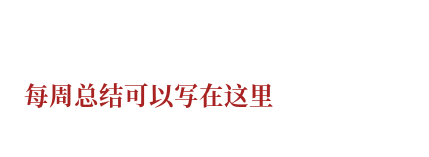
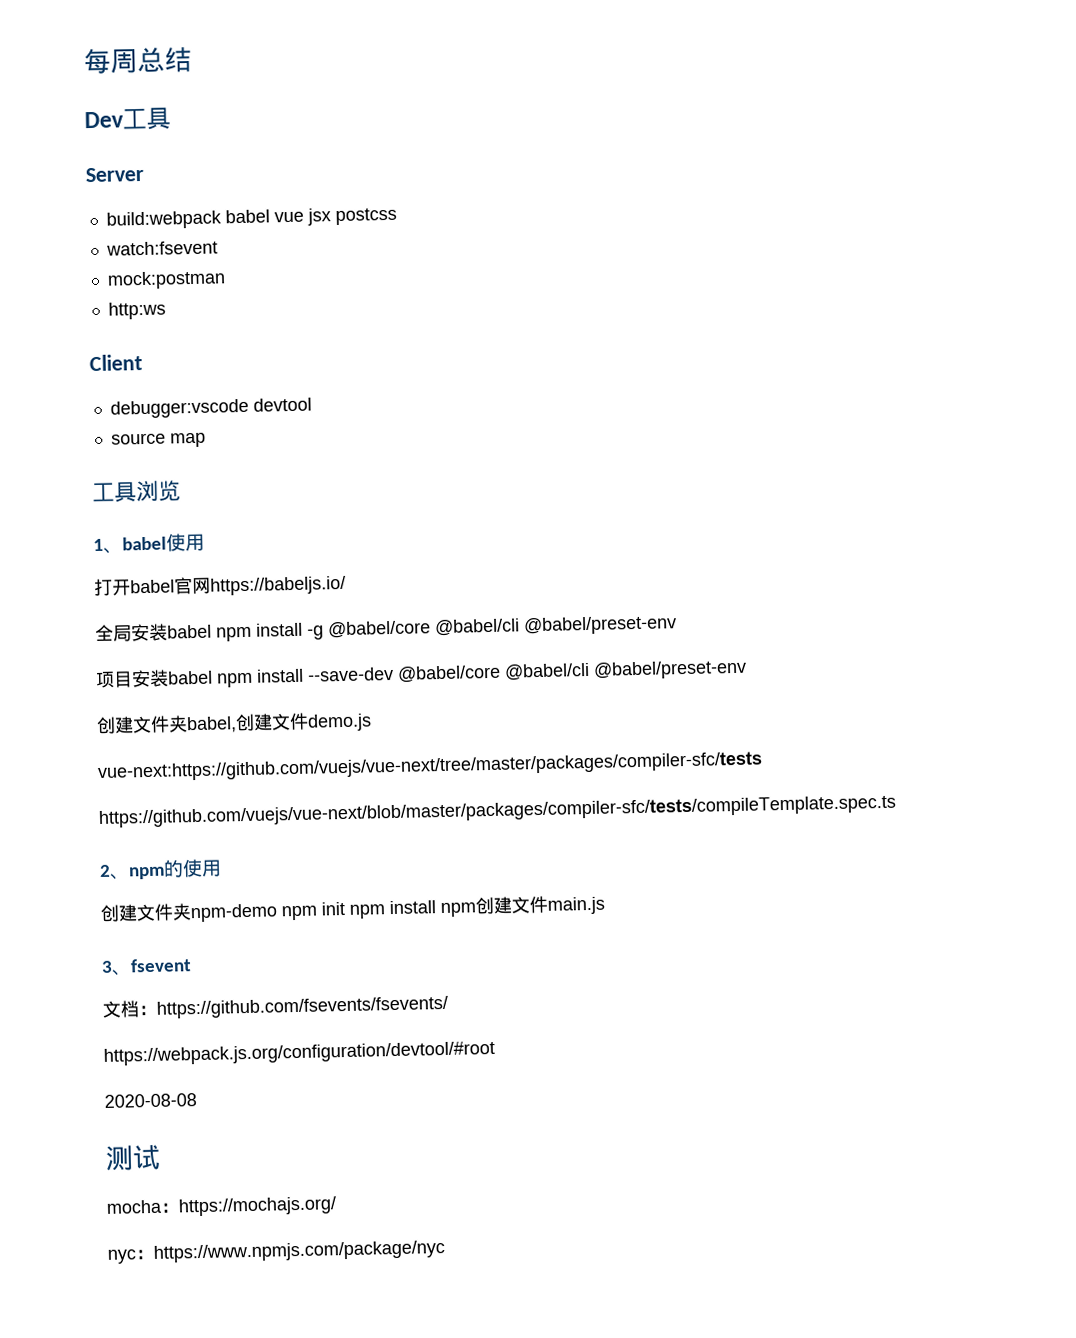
- 每周总结可以写在这里
+ 每周总结
+ Dev工具
+ Server
+ build:webpack babel vue jsx postcss
+ watch:fsevent
+ mock:postman
+ http:ws
+ Client
+ debugger:vscode devtool
+ source map
+ 工具浏览
+ 1、babel使用
+ 打开babel官网https://babeljs.io/
+ 全局安装babel npm install -g @babel/core @babel/cli @babel/preset-env
+ 项目安装babel npm install --save-dev @babel/core @babel/cli @babel/preset-env
+ 创建文件夹babel,创建文件demo.js
+ vue-next:https://github.com/vuejs/vue-next/tree/master/packages/compiler-sfc/tests
+ https://github.com/vuejs/vue-next/blob/master/packages/compiler-sfc/tests/compileTemplate.spec.ts
+ 2、npm的使用
+ 创建文件夹npm-demo npm init npm install npm创建文件main.js
+ 3、fsevent
+ 文档：https://github.com/fsevents/fsevents/
+ https://webpack.js.org/configuration/devtool/#root
+ 2020-08-08
+ 测试
+ mocha：https://mochajs.org/
+ nyc：https://www.npmjs.com/package/nyc

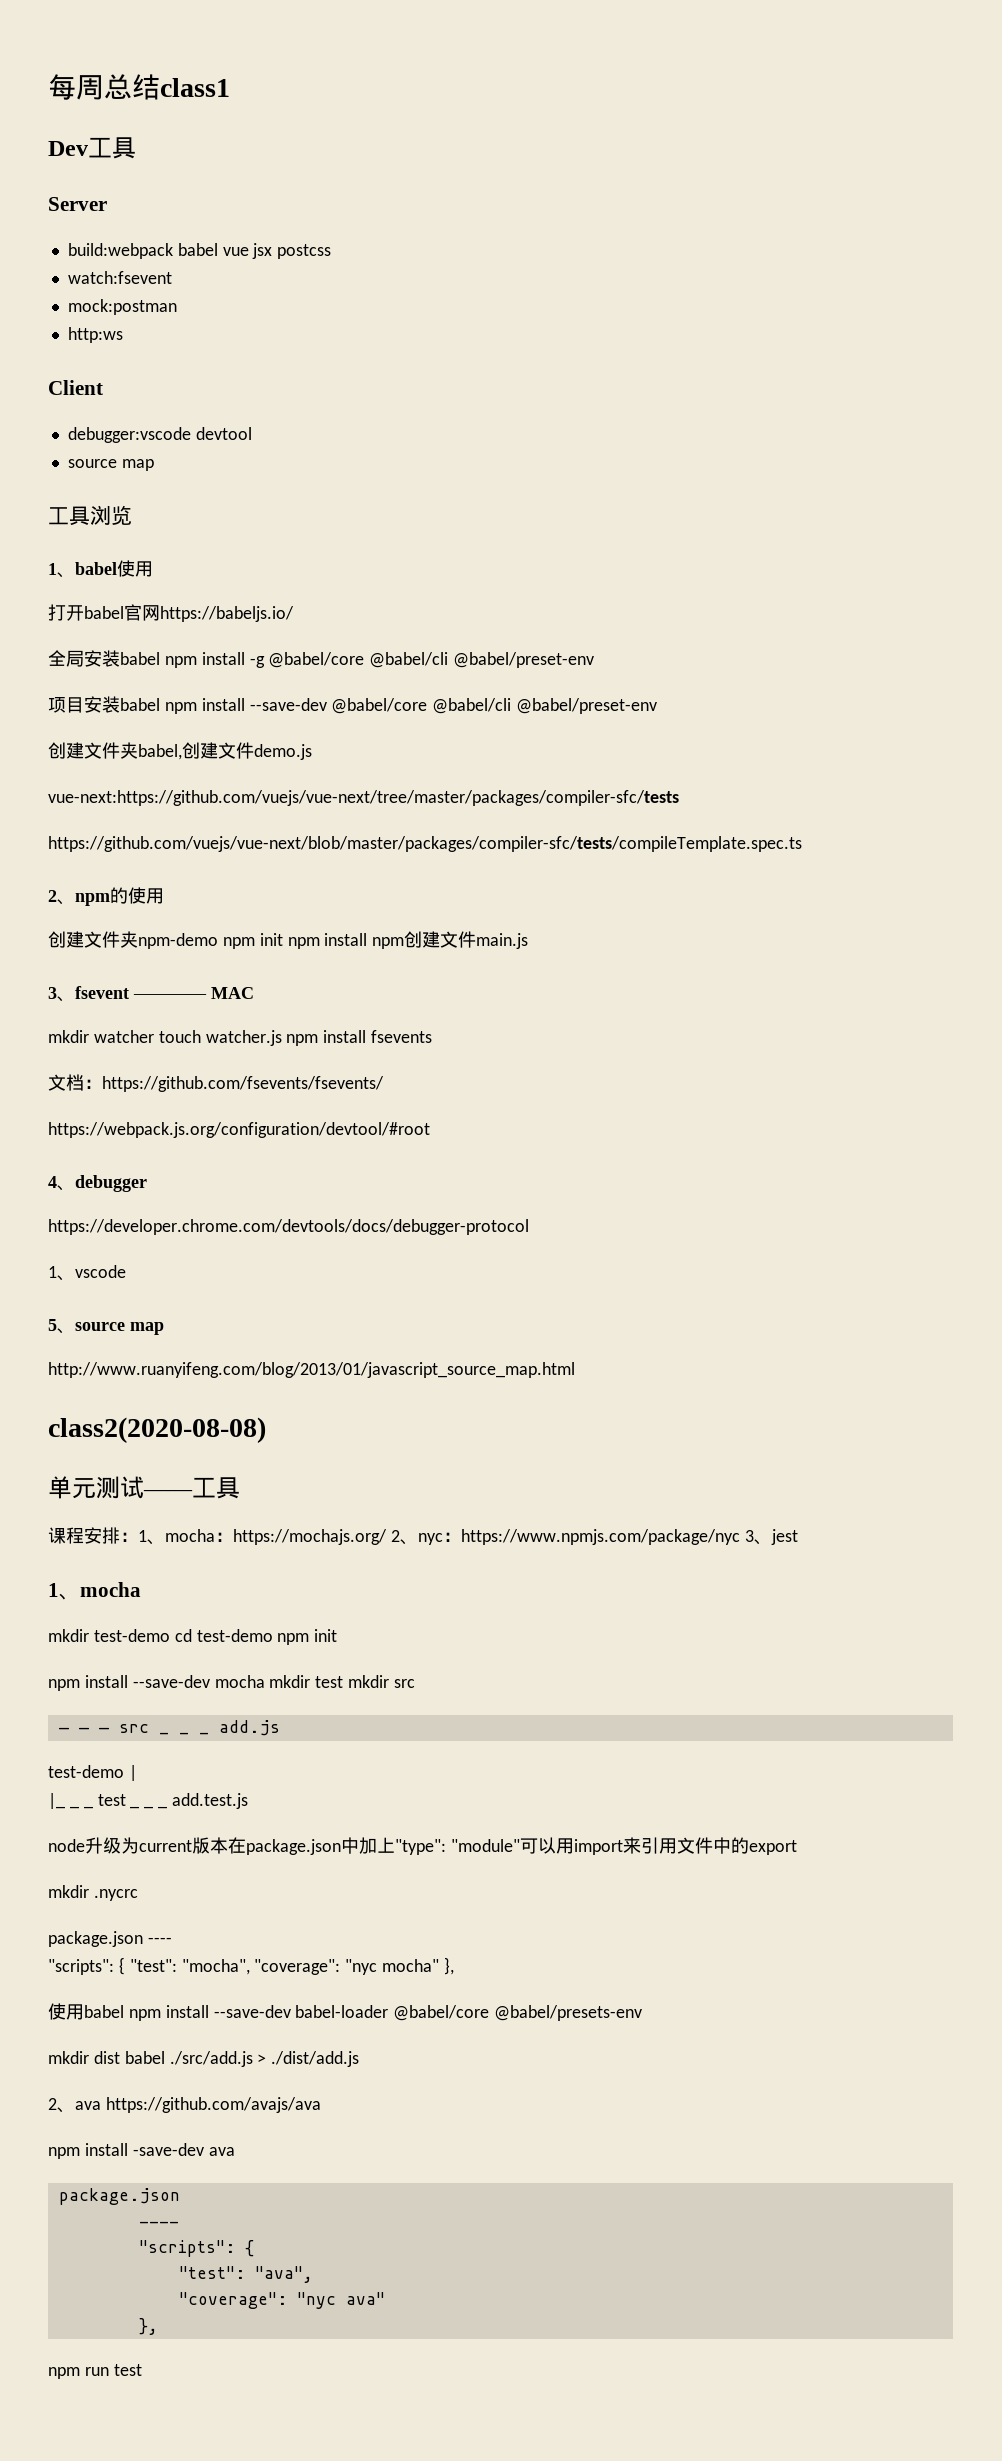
- 每周总结
+ 每周总结class1
- 3、fsevent
+ 3、fsevent ———— MAC
+ mkdir watcher touch watcher.js npm install fsevents
  文档：https://github.com/fsevents/fsevents/
  https://webpack.js.org/configuration/devtool/#root
- 2020-08-08
- 测试
- mocha：https://mochajs.org/
- nyc：https://www.npmjs.com/package/nyc
+ 4、debugger
+ https://developer.chrome.com/devtools/docs/debugger-protocol
+ 1、vscode
+ 5、source map
+ http://www.ruanyifeng.com/blog/2013/01/javascript_source_map.html
+ class2(2020-08-08)
+ 单元测试——工具
+ 课程安排：1、mocha：https://mochajs.org/ 2、nyc：https://www.npmjs.com/package/nyc 3、jest
+ 1、mocha
+ mkdir test-demo cd test-demo npm init
+ npm install --save-dev mocha mkdir test mkdir src
+ — — — src _ _ _ add.js
+ test-demo |
+ |_ _ _ test _ _ _ add.test.js
+ node升级为current版本在package.json中加上"type": "module"可以用import来引用文件中的export
+ mkdir .nycrc
+ package.json ----
+ "scripts": { "test": "mocha", "coverage": "nyc mocha" },
+ 使用babel npm install --save-dev babel-loader @babel/core @babel/presets-env
+ mkdir dist babel ./src/add.js > ./dist/add.js
+ 2、ava https://github.com/avajs/ava
+ npm install -save-dev ava
+ package.json
+ ----
+ "scripts": {
+ "test": "ava",
+ "coverage": "nyc ava"
+ },
+ npm run test

